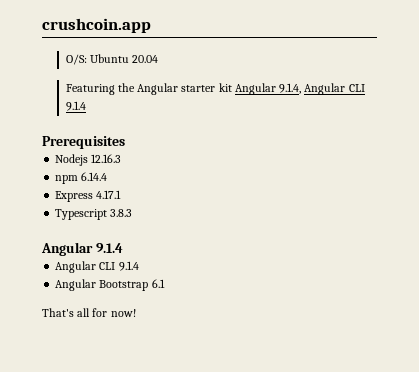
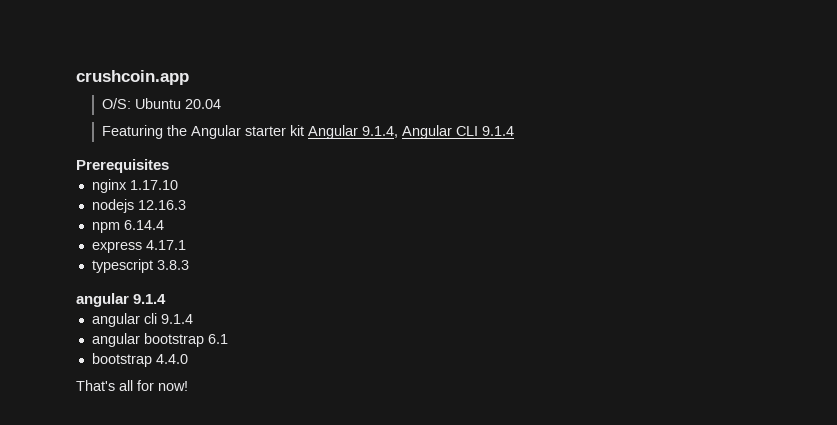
- Nodejs 12.16.3
+ nginx 1.17.10
+ nodejs 12.16.3
- Express 4.17.1
+ express 4.17.1
- Typescript 3.8.3
+ typescript 3.8.3
- Angular 9.1.4
- Angular CLI 9.1.4
- Angular Bootstrap 6.1
+ angular 9.1.4
+ angular cli 9.1.4
+ angular bootstrap 6.1
+ bootstrap 4.4.0

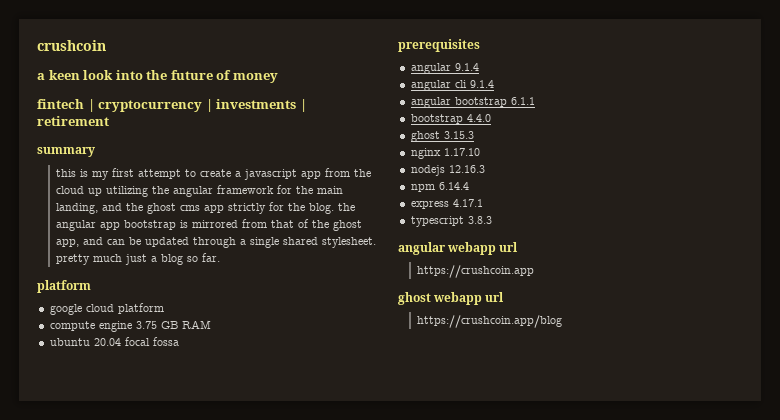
- crushcoin.app
- O/S: Ubuntu 20.04
- Featuring the Angular starter kit Angular 9.1.4, Angular CLI 9.1.4
- Prerequisites
+ crushcoin
+ a keen look into the future of money
+ fintech | cryptocurrency | investments | retirement
+ summary
+ this is my first attempt to create a javascript app from the cloud up utilizing the angular framework for the main landing, and the ghost cms app strictly for the blog. the angular app bootstrap is mirrored from that of the ghost app, and can be updated through a single shared stylesheet. pretty much just a blog so far.
+ platform
+ google cloud platform
+ compute engine 3.75 GB RAM
+ ubuntu 20.04 focal fossa
+ prerequisites
+ angular 9.1.4
+ angular cli 9.1.4
+ angular bootstrap 6.1.1
+ bootstrap 4.4.0
+ ghost 3.15.3
- angular 9.1.4
- angular cli 9.1.4
- angular bootstrap 6.1
- bootstrap 4.4.0
- That's all for now!
+ angular webapp url
+ https://crushcoin.app
+ ghost webapp url
+ https://crushcoin.app/blog

